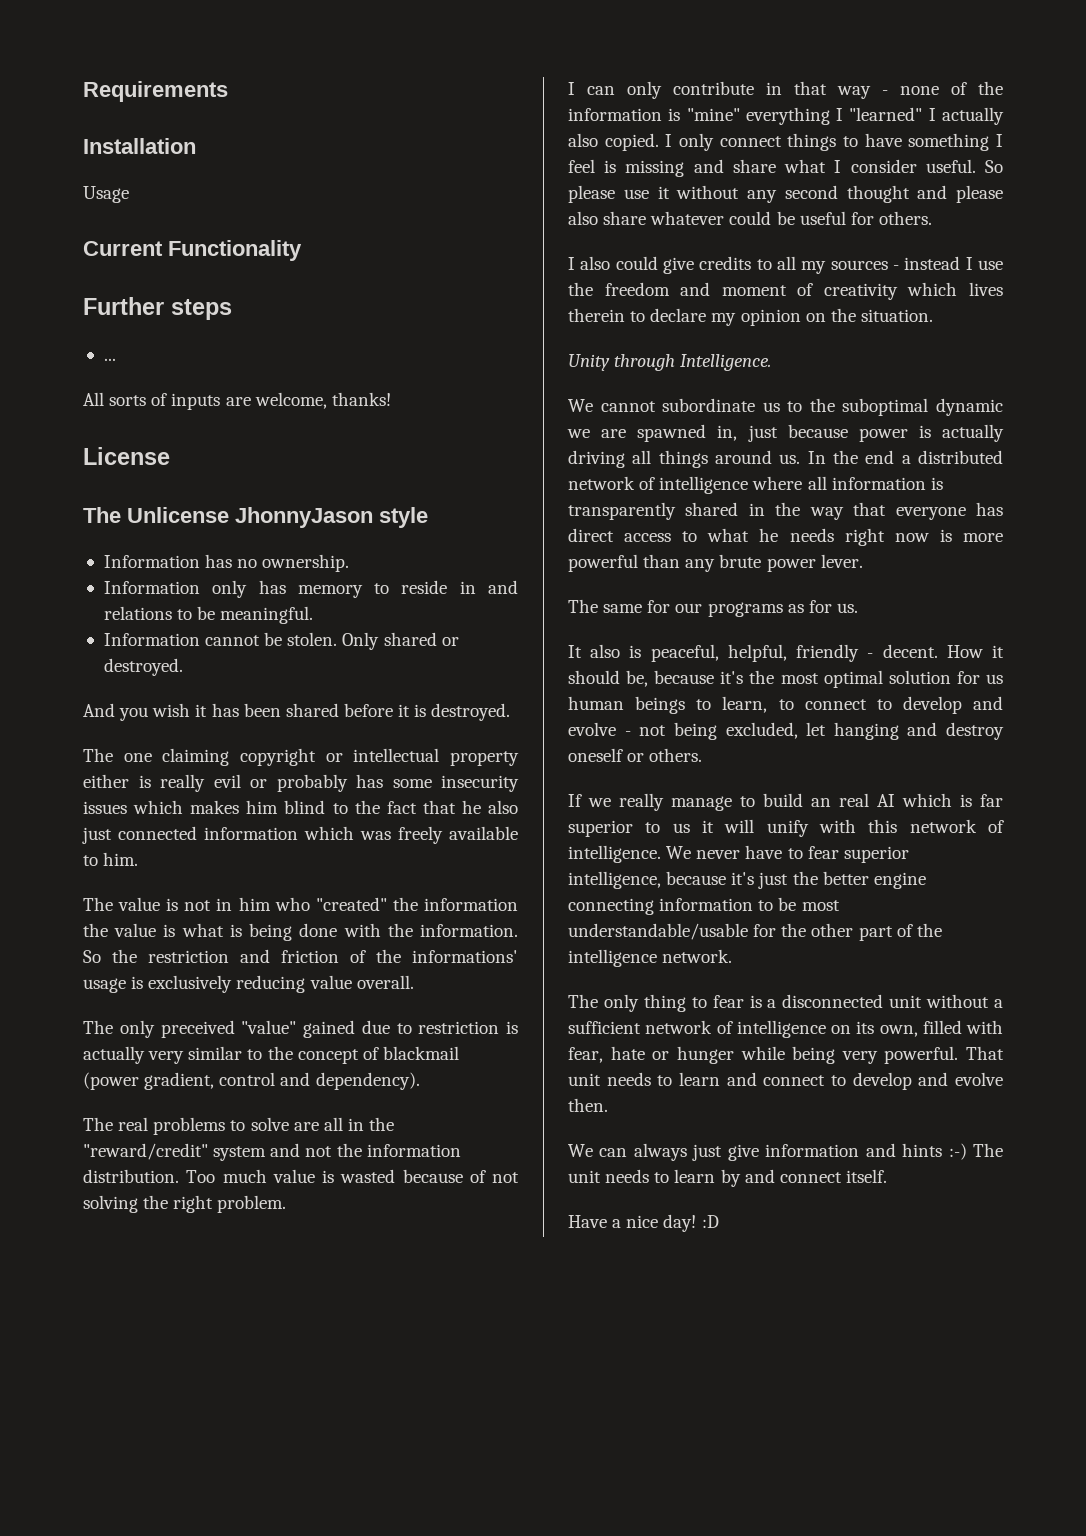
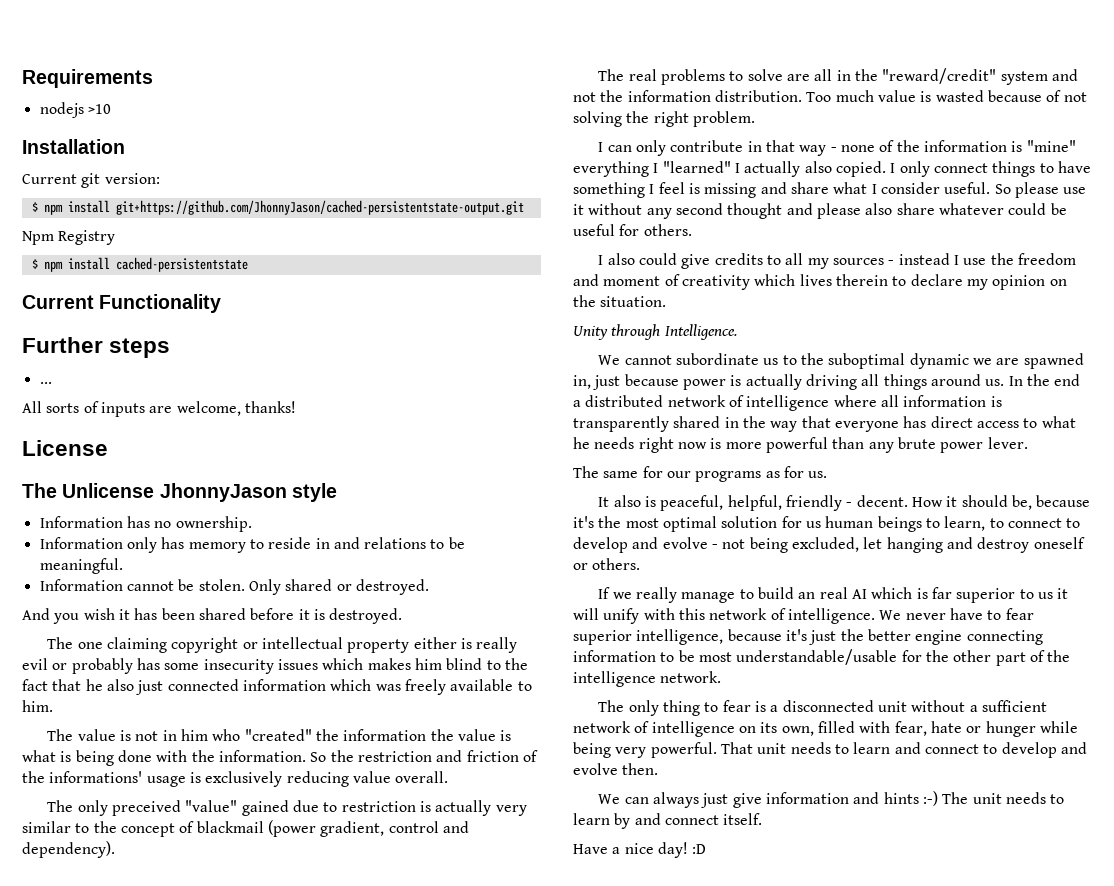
+ nodejs >10
- Usage
+ Current git version:
+ $ npm install git+https://github.com/JhonnyJason/cached-persistentstate-output.git
+ Npm Registry
+ $ npm install cached-persistentstate

